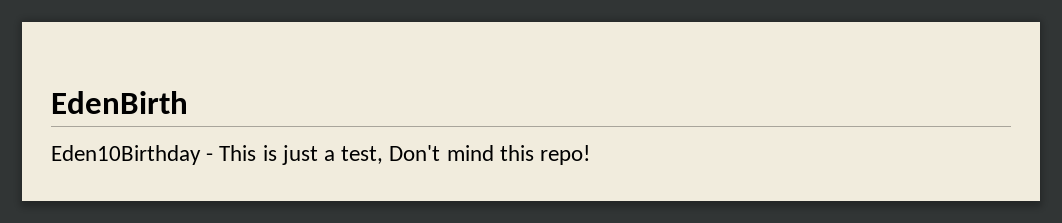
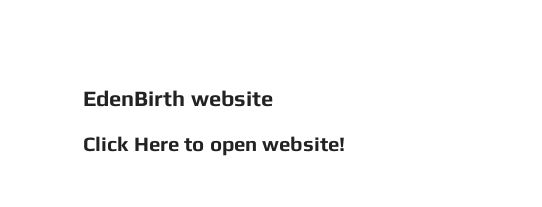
- EdenBirth
- Eden10Birthday - This is just a test, Don't mind this repo!
+ EdenBirth website
+ Click Here to open website!

